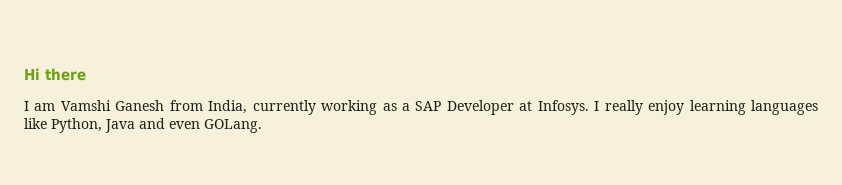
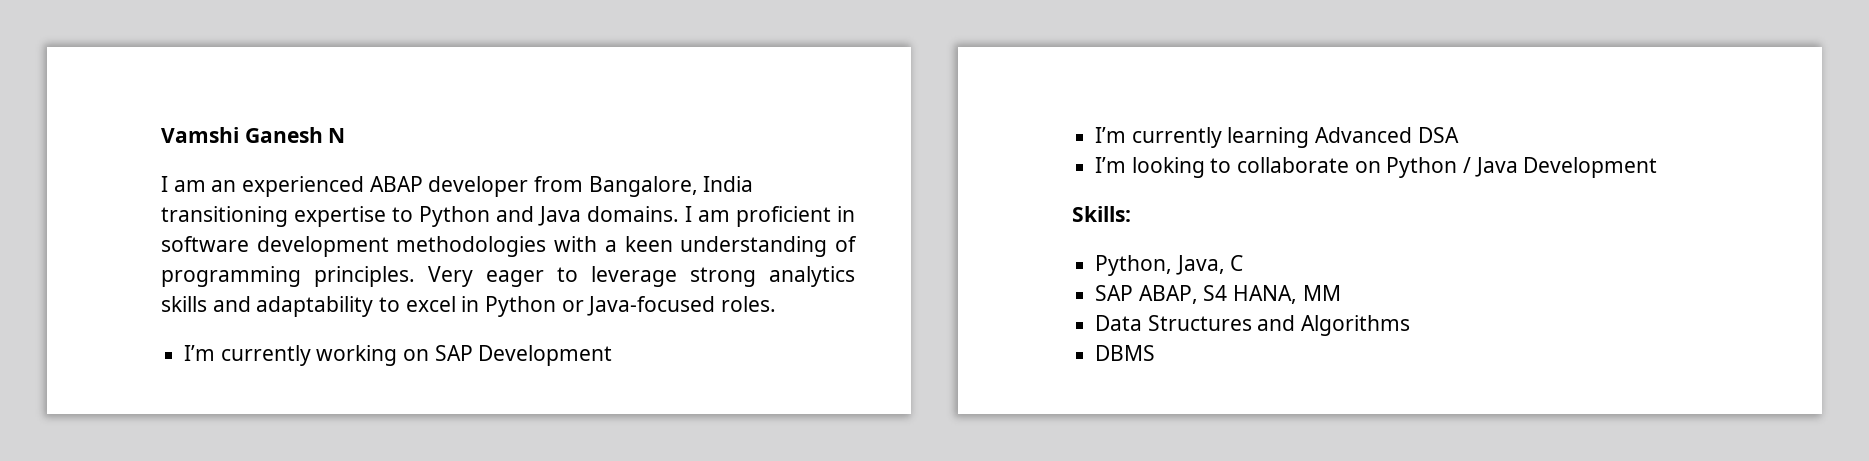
- Hi there
- I am Vamshi Ganesh from India, currently working as a SAP Developer at Infosys. I really enjoy learning languages like Python, Java and even GOLang.
+ Vamshi Ganesh N
+ I am an experienced ABAP developer from Bangalore, India transitioning expertise to Python and Java domains. I am proficient in software development methodologies with a keen understanding of programming principles. Very eager to leverage strong analytics skills and adaptability to excel in Python or Java-focused roles.
+ I’m currently working on SAP Development
+ I’m currently learning Advanced DSA
+ I’m looking to collaborate on Python / Java Development
+ Skills:
+ Python, Java, C
+ SAP ABAP, S4 HANA, MM
+ Data Structures and Algorithms
+ DBMS

